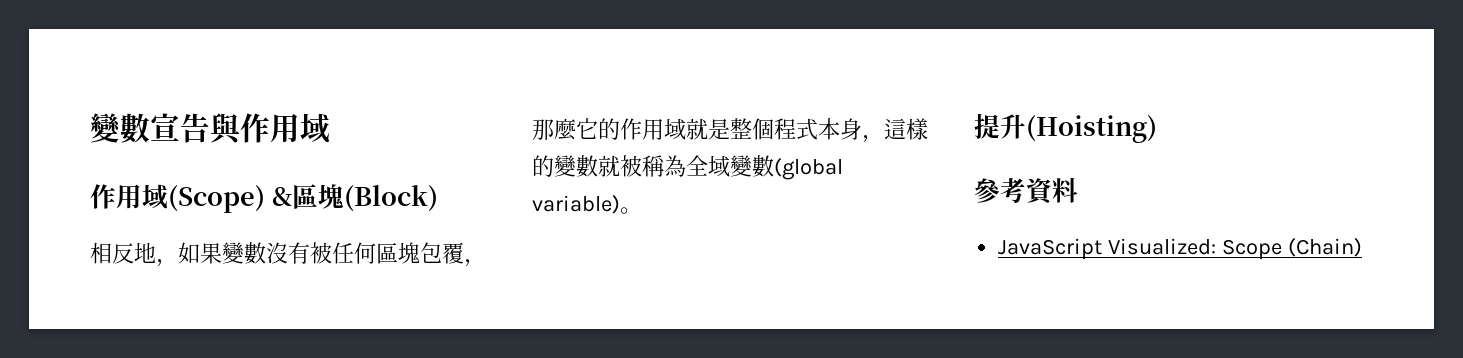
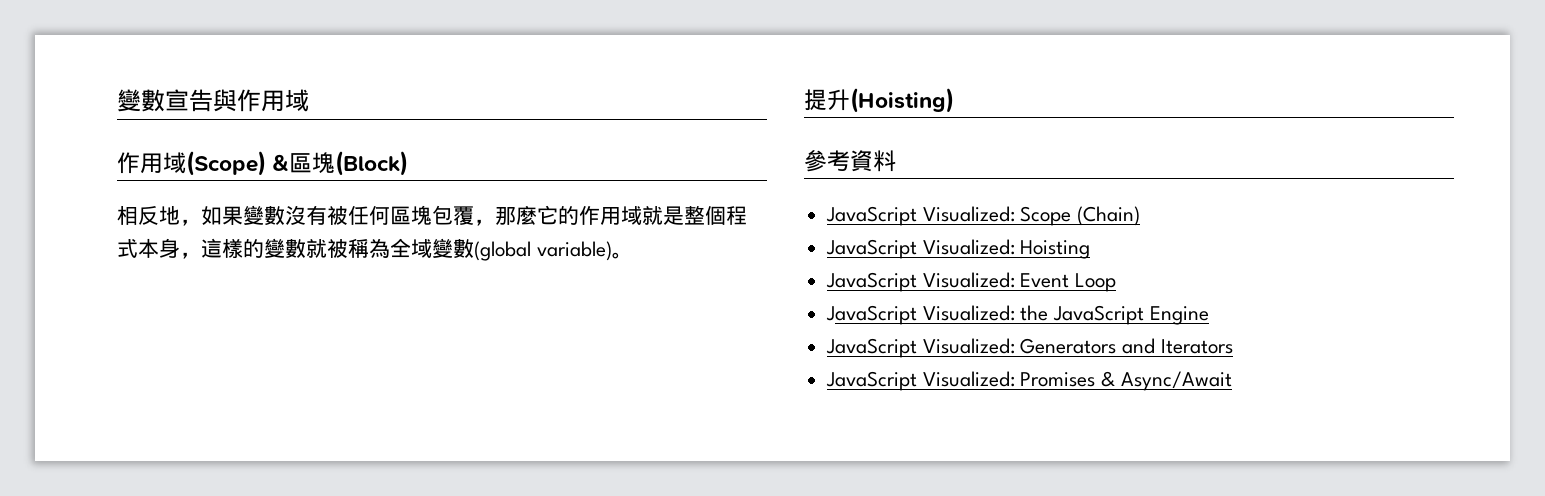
+ JavaScript Visualized: Hoisting
+ JavaScript Visualized: Event Loop
+ JavaScript Visualized: the JavaScript Engine
+ JavaScript Visualized: Generators and Iterators
+ JavaScript Visualized: Promises & Async/Await

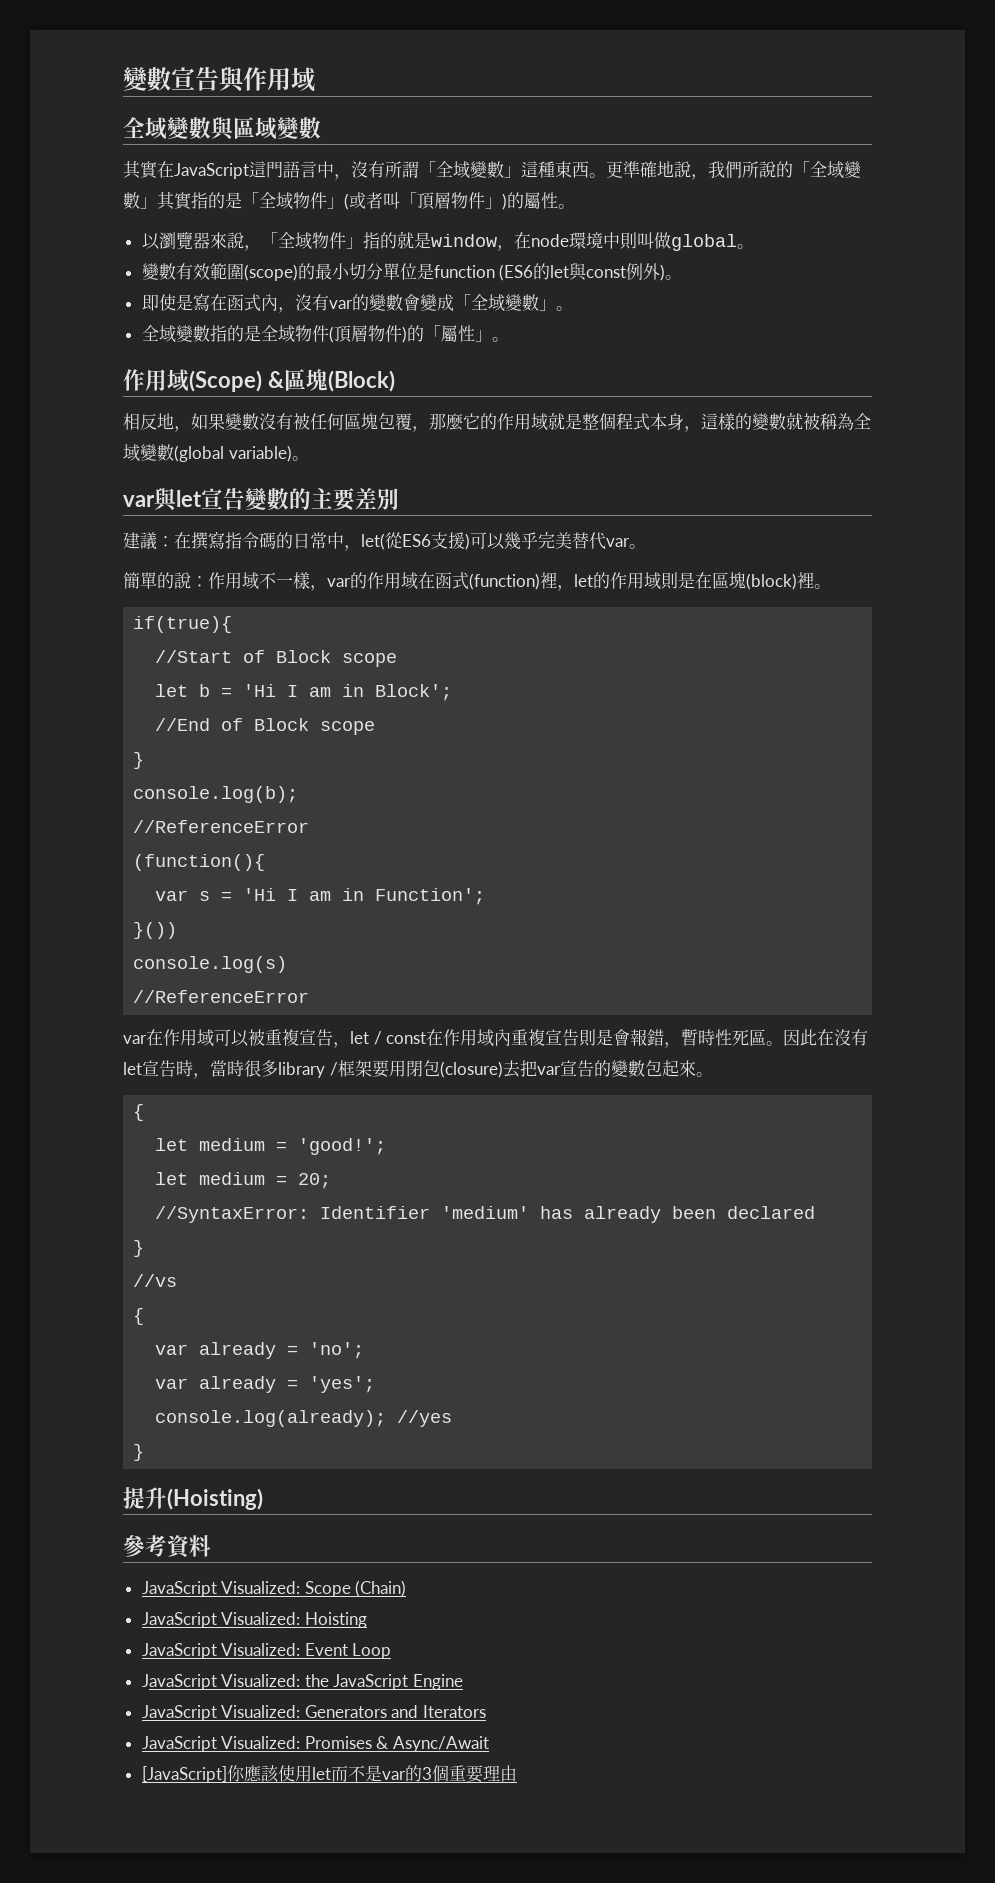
+ 全域變數與區域變數
+ 其實在JavaScript這門語言中，沒有所謂「全域變數」這種東西。更準確地說，我們所說的「全域變數」其實指的是「全域物件」(或者叫「頂層物件」)的屬性。
+ 以瀏覽器來說，「全域物件」指的就是window，在node環境中則叫做global。
+ 變數有效範圍(scope)的最小切分單位是function (ES6的let與const例外)。
+ 即使是寫在函式內，沒有var的變數會變成「全域變數」。
+ 全域變數指的是全域物件(頂層物件)的「屬性」。
+ var與let宣告變數的主要差別
+ 建議：在撰寫指令碼的日常中，let(從ES6支援)可以幾乎完美替代var。
+ 簡單的說：作用域不一樣，var的作用域在函式(function)裡，let的作用域則是在區塊(block)裡。
+ if(true){
+ //Start of Block scope
+ let b = 'Hi I am in Block';
+ //End of Block scope
+ }
+ console.log(b);
+ //ReferenceError
+ (function(){
+ var s = 'Hi I am in Function';
+ }())
+ console.log(s)
+ //ReferenceError
+ var在作用域可以被重複宣告，let / const在作用域內重複宣告則是會報錯，暫時性死區。因此在沒有let宣告時，當時很多library /框架要用閉包(closure)去把var宣告的變數包起來。
+ {
+ let medium = 'good!';
+ let medium = 20;
+ //SyntaxError: Identifier 'medium' has already been declared
+ }
+ //vs
+ {
+ var already = 'no';
+ var already = 'yes';
+ console.log(already); //yes
+ }
+ [JavaScript]你應該使用let而不是var的3個重要理由

